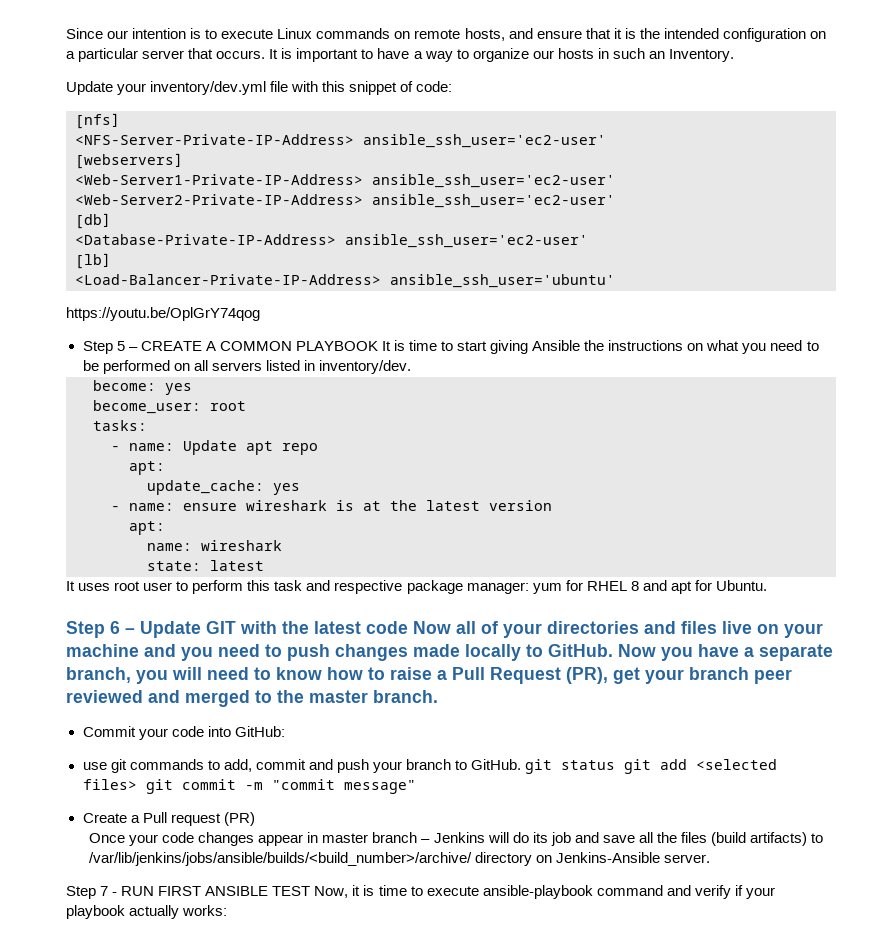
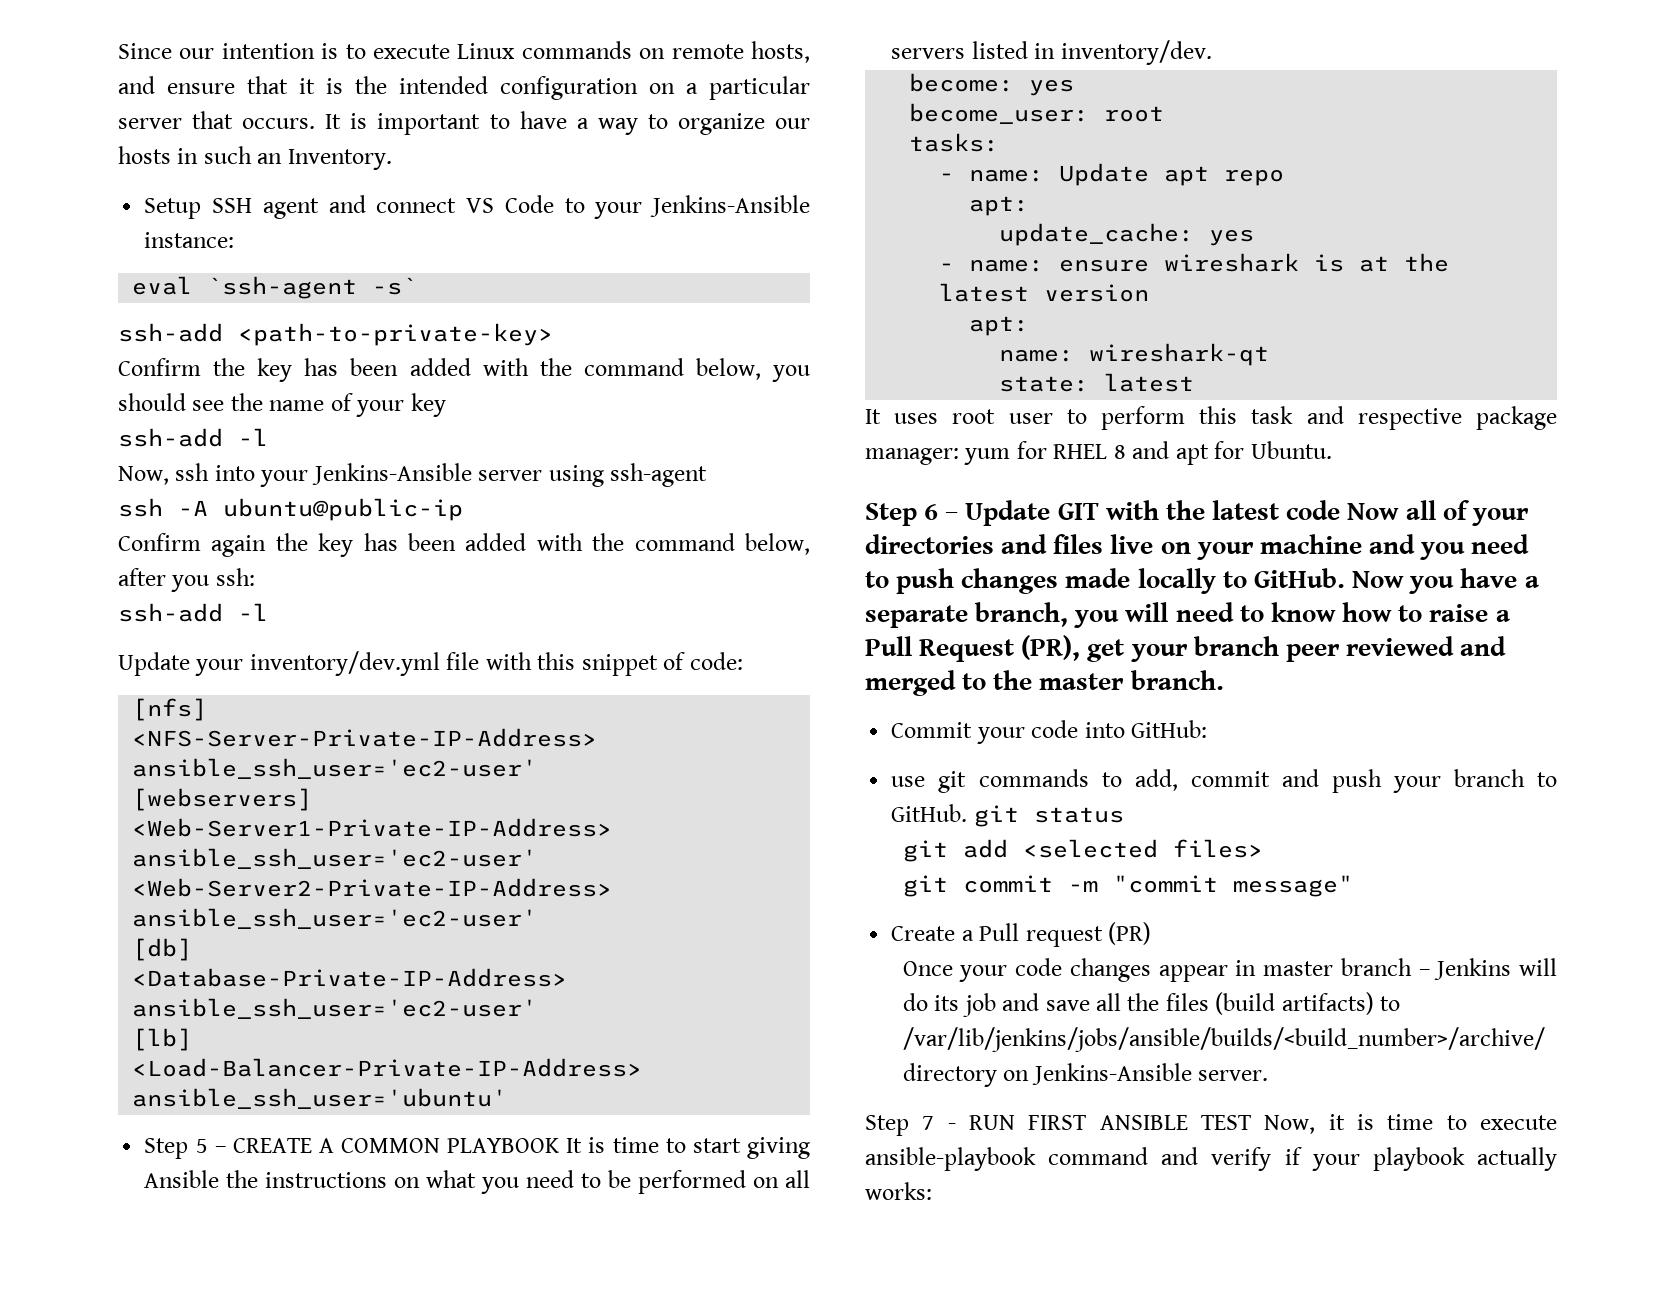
+ Setup SSH agent and connect VS Code to your Jenkins-Ansible instance:
+ eval `ssh-agent -s`
+ ssh-add <path-to-private-key>
+ Confirm the key has been added with the command below, you should see the name of your key
+ ssh-add -l
+ Now, ssh into your Jenkins-Ansible server using ssh-agent
+ ssh -A ubuntu@public-ip
+ Confirm again the key has been added with the command below, after you ssh:
+ ssh-add -l
- https://youtu.be/OplGrY74qog
- name: wireshark
+ name: wireshark-qt
- use git commands to add, commit and push your branch to GitHub. git status git add <selected files> git commit -m "commit message"
+ use git commands to add, commit and push your branch to GitHub. git status
+ git add <selected files>
+ git commit -m "commit message"

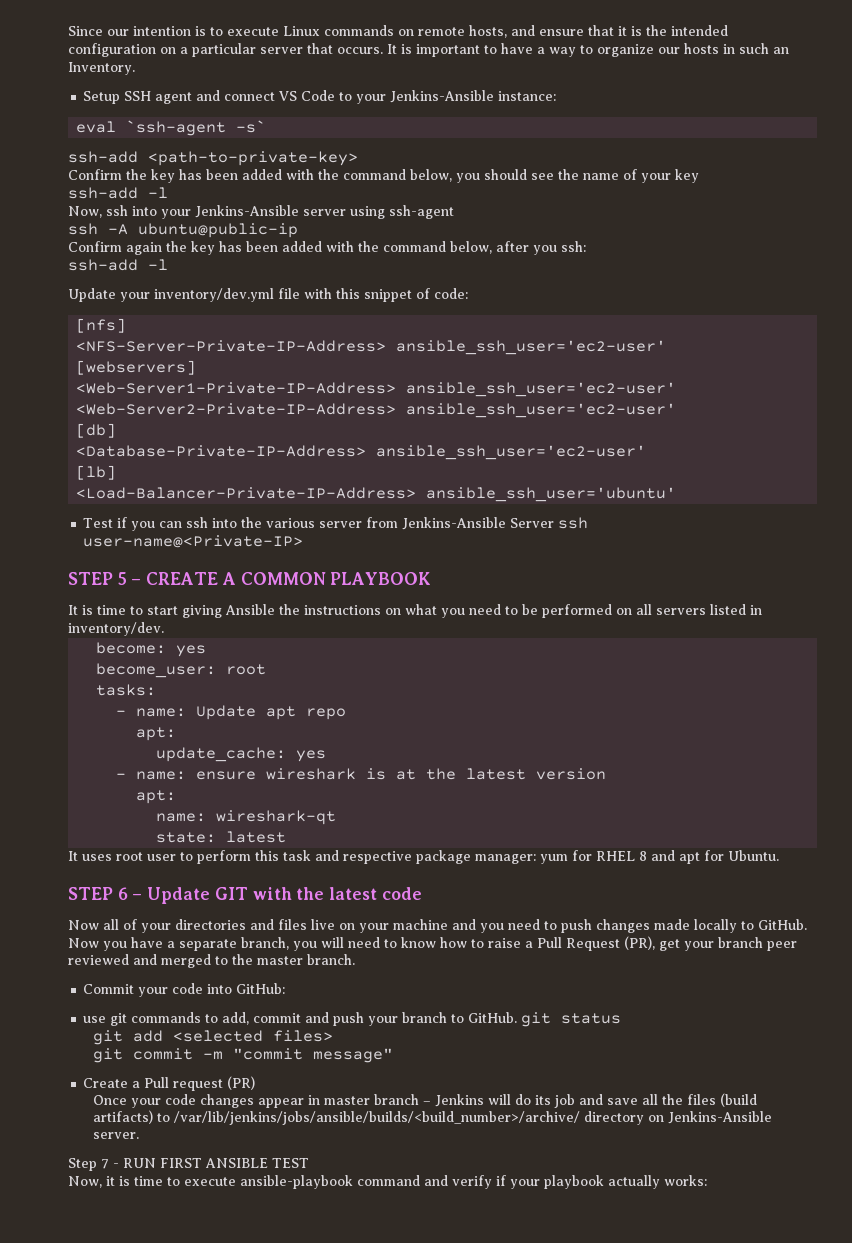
- Step 5 – CREATE A COMMON PLAYBOOK It is time to start giving Ansible the instructions on what you need to be performed on all servers listed in inventory/dev.
+ Test if you can ssh into the various server from Jenkins-Ansible Server ssh user-name@<Private-IP>
+ STEP 5 – CREATE A COMMON PLAYBOOK
+ It is time to start giving Ansible the instructions on what you need to be performed on all servers listed in inventory/dev.
- Step 6 – Update GIT with the latest code Now all of your directories and files live on your machine and you need to push changes made locally to GitHub.
+ STEP 6 – Update GIT with the latest code
+ Now all of your directories and files live on your machine and you need to push changes made locally to GitHub.
- Step 7 - RUN FIRST ANSIBLE TEST Now, it is time to execute ansible-playbook command and verify if your playbook actually works:
+ Step 7 - RUN FIRST ANSIBLE TEST
+ Now, it is time to execute ansible-playbook command and verify if your playbook actually works:

